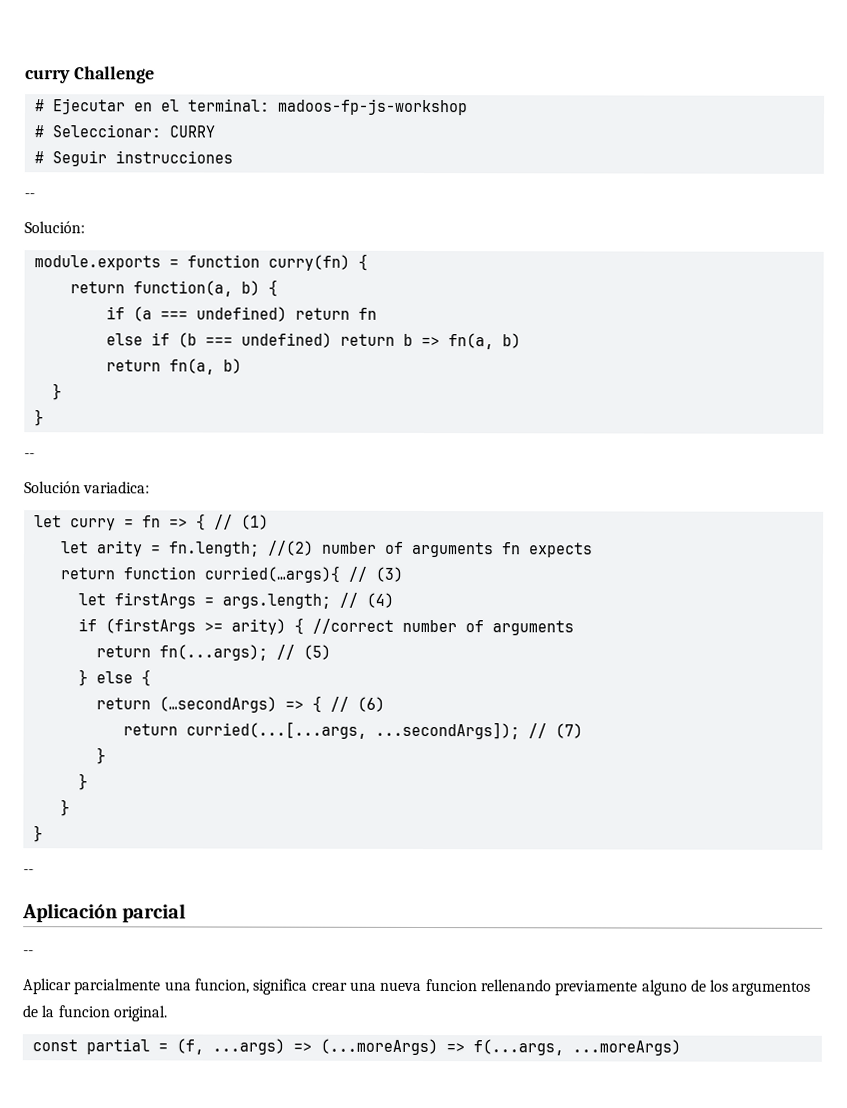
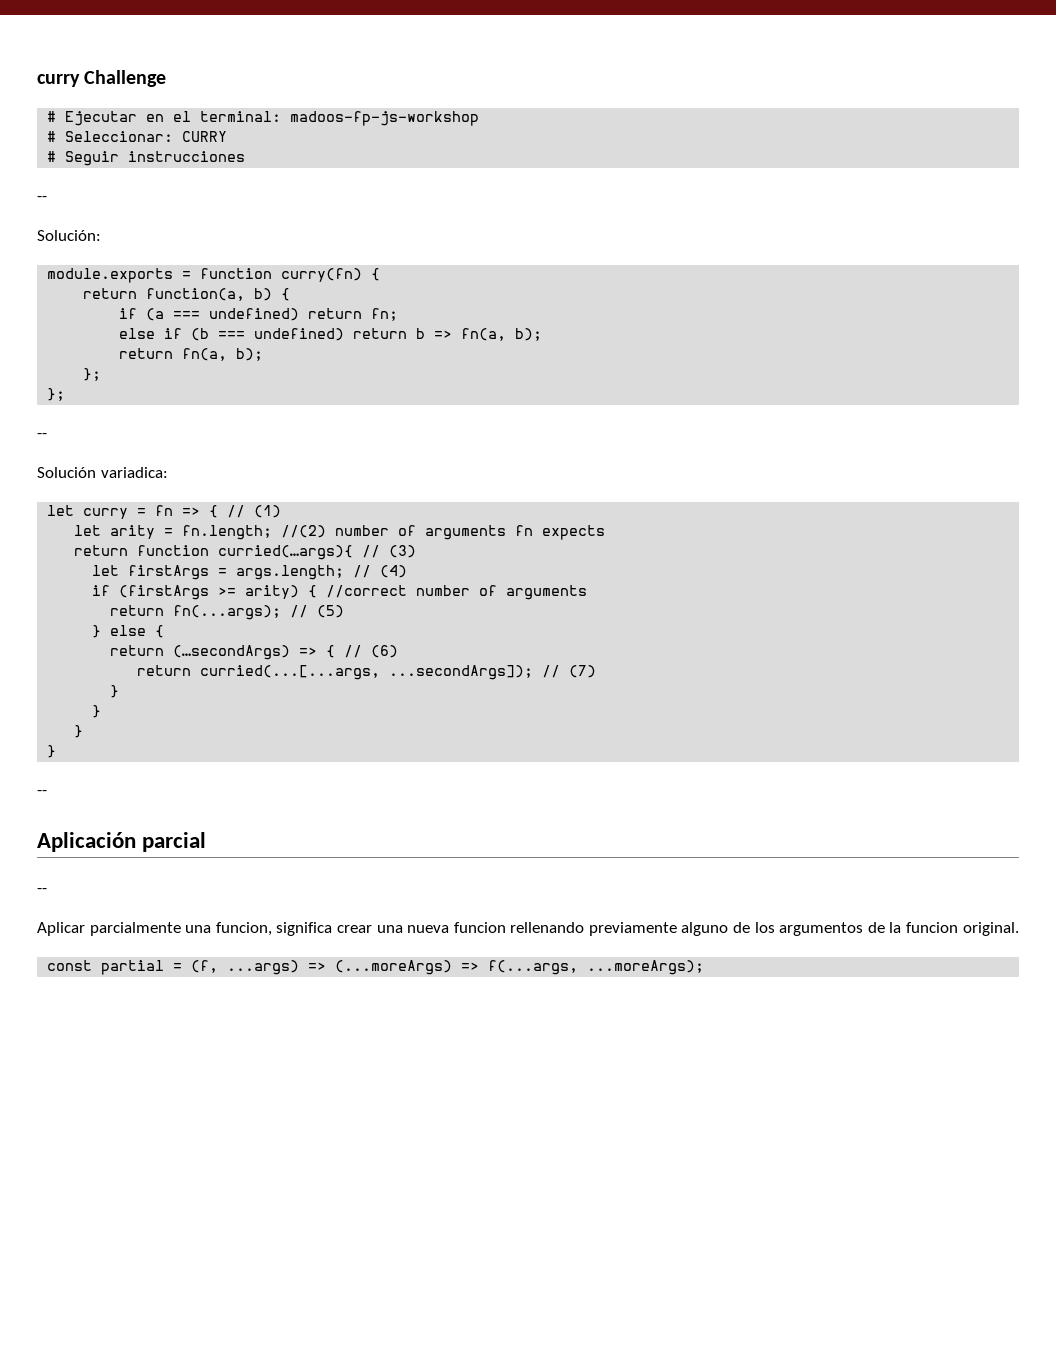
- if (a === undefined) return fn
+ if (a === undefined) return fn;
- else if (b === undefined) return b => fn(a, b)
+ else if (b === undefined) return b => fn(a, b);
- return fn(a, b)
- }
- }
+ return fn(a, b);
+ };
+ };
- const partial = (f, ...args) => (...moreArgs) => f(...args, ...moreArgs)
+ const partial = (f, ...args) => (...moreArgs) => f(...args, ...moreArgs);

